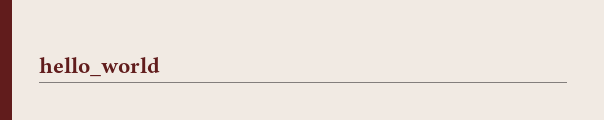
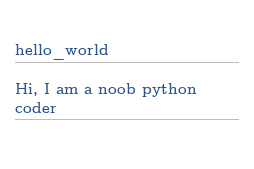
+ Hi, I am a noob python coder

